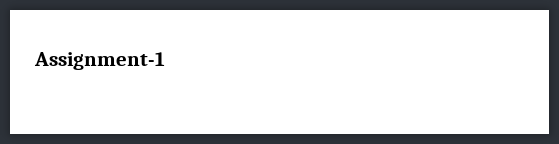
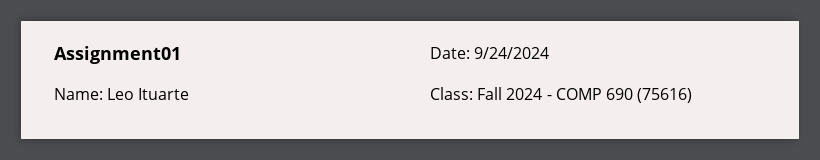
- Assignment-1
+ Assignment01
+ Name: Leo Ituarte
+ Date: 9/24/2024
+ Class: Fall 2024 - COMP 690 (75616)

